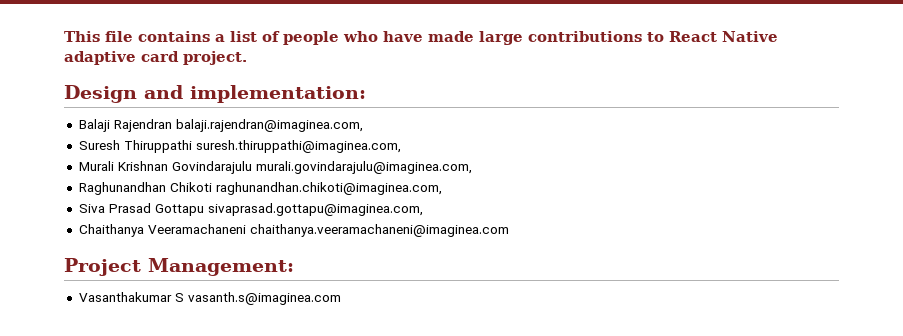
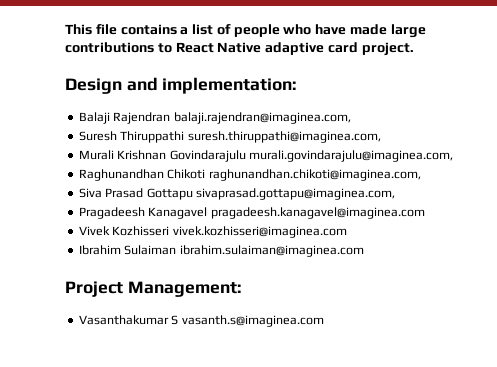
- Chaithanya Veeramachaneni chaithanya.veeramachaneni@imaginea.com
+ Pragadeesh Kanagavel pragadeesh.kanagavel@imaginea.com
+ Vivek Kozhisseri vivek.kozhisseri@imaginea.com
+ Ibrahim Sulaiman ibrahim.sulaiman@imaginea.com

